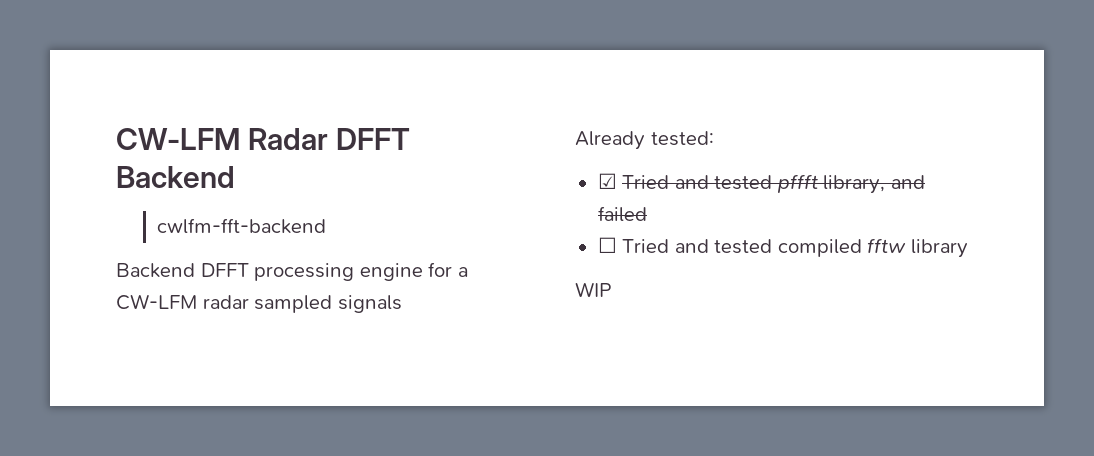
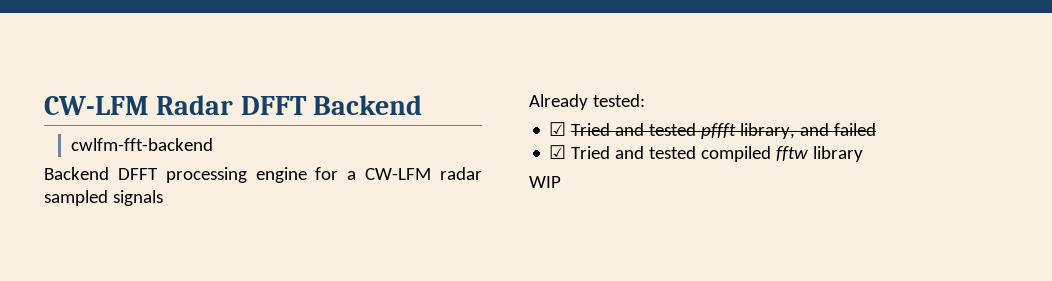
- ☐ Tried and tested compiled fftw library
+ ☑ Tried and tested compiled fftw library

